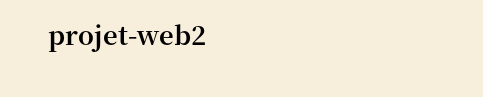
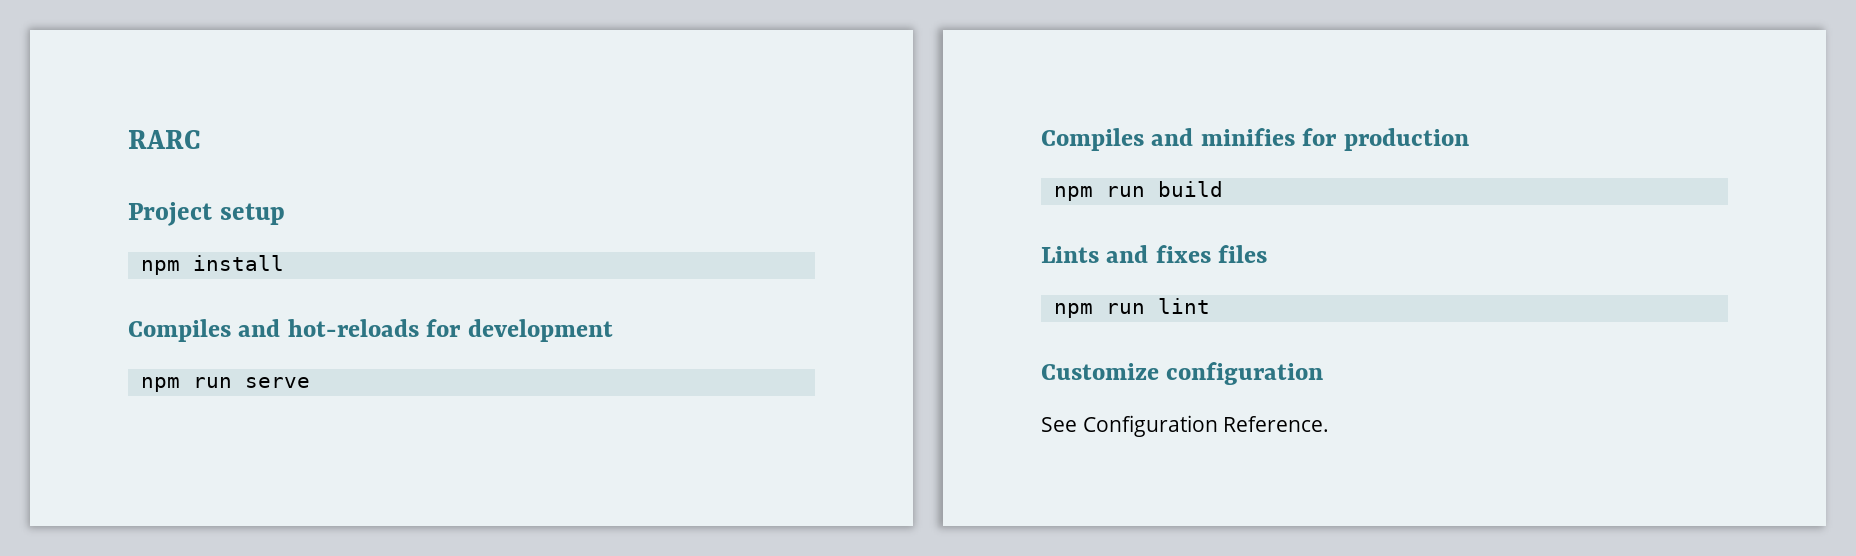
- projet-web2
+ RARC
+ Project setup
+ npm install
+ Compiles and hot-reloads for development
+ npm run serve
+ Compiles and minifies for production
+ npm run build
+ Lints and fixes files
+ npm run lint
+ Customize configuration
+ See Configuration Reference.

